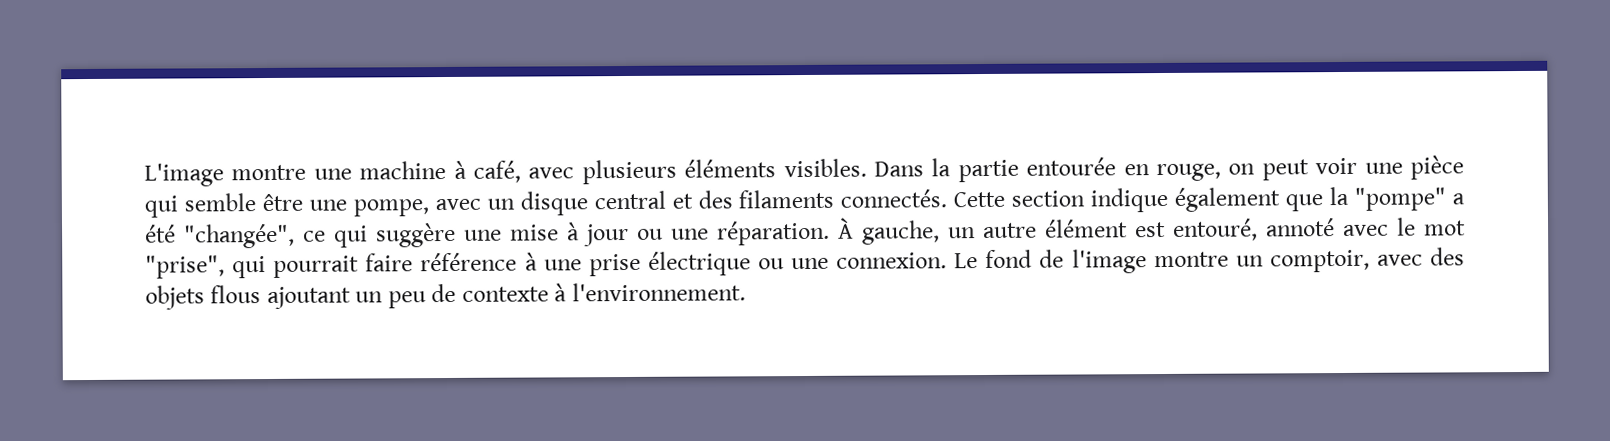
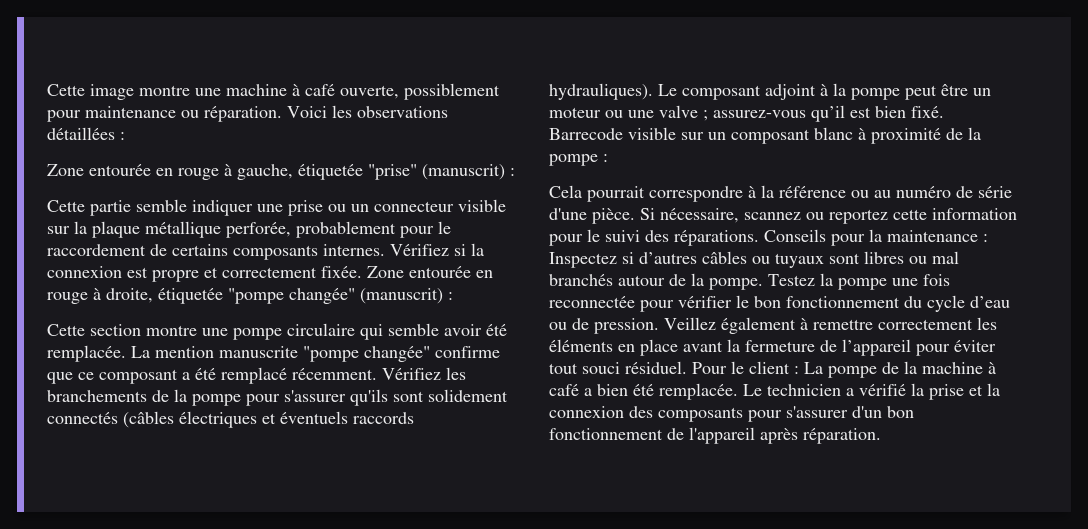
- L'image montre une machine à café, avec plusieurs éléments visibles. Dans la partie entourée en rouge, on peut voir une pièce qui semble être une pompe, avec un disque central et des filaments connectés. Cette section indique également que la "pompe" a été "changée", ce qui suggère une mise à jour ou une réparation. À gauche, un autre élément est entouré, annoté avec le mot "prise", qui pourrait faire référence à une prise électrique ou une connexion. Le fond de l'image montre un comptoir, avec des objets flous ajoutant un peu de contexte à l'environnement.
+ Cette image montre une machine à café ouverte, possiblement pour maintenance ou réparation. Voici les observations détaillées :
+ Zone entourée en rouge à gauche, étiquetée "prise" (manuscrit) :
+ Cette partie semble indiquer une prise ou un connecteur visible sur la plaque métallique perforée, probablement pour le raccordement de certains composants internes. Vérifiez si la connexion est propre et correctement fixée. Zone entourée en rouge à droite, étiquetée "pompe changée" (manuscrit) :
+ Cette section montre une pompe circulaire qui semble avoir été remplacée. La mention manuscrite "pompe changée" confirme que ce composant a été remplacé récemment. Vérifiez les branchements de la pompe pour s'assurer qu'ils sont solidement connectés (câbles électriques et éventuels raccords hydrauliques). Le composant adjoint à la pompe peut être un moteur ou une valve ; assurez-vous qu’il est bien fixé. Barrecode visible sur un composant blanc à proximité de la pompe :
+ Cela pourrait correspondre à la référence ou au numéro de série d'une pièce. Si nécessaire, scannez ou reportez cette information pour le suivi des réparations. Conseils pour la maintenance : Inspectez si d’autres câbles ou tuyaux sont libres ou mal branchés autour de la pompe. Testez la pompe une fois reconnectée pour vérifier le bon fonctionnement du cycle d’eau ou de pression. Veillez également à remettre correctement les éléments en place avant la fermeture de l’appareil pour éviter tout souci résiduel. Pour le client : La pompe de la machine à café a bien été remplacée. Le technicien a vérifié la prise et la connexion des composants pour s'assurer d'un bon fonctionnement de l'appareil après réparation.

